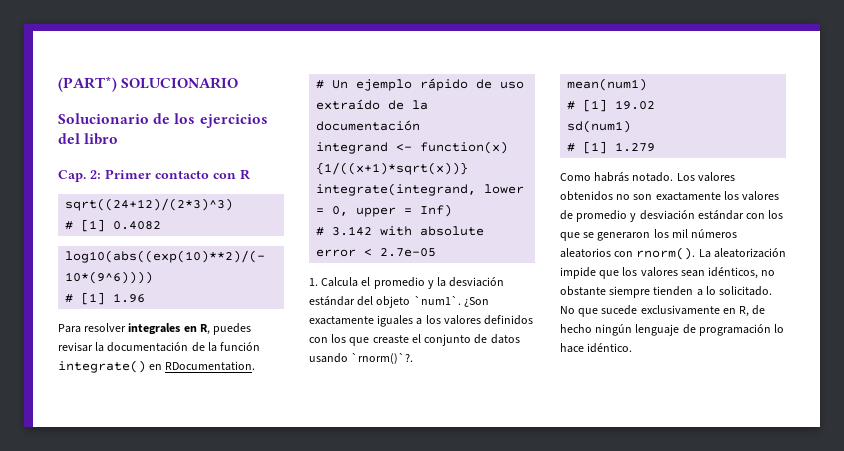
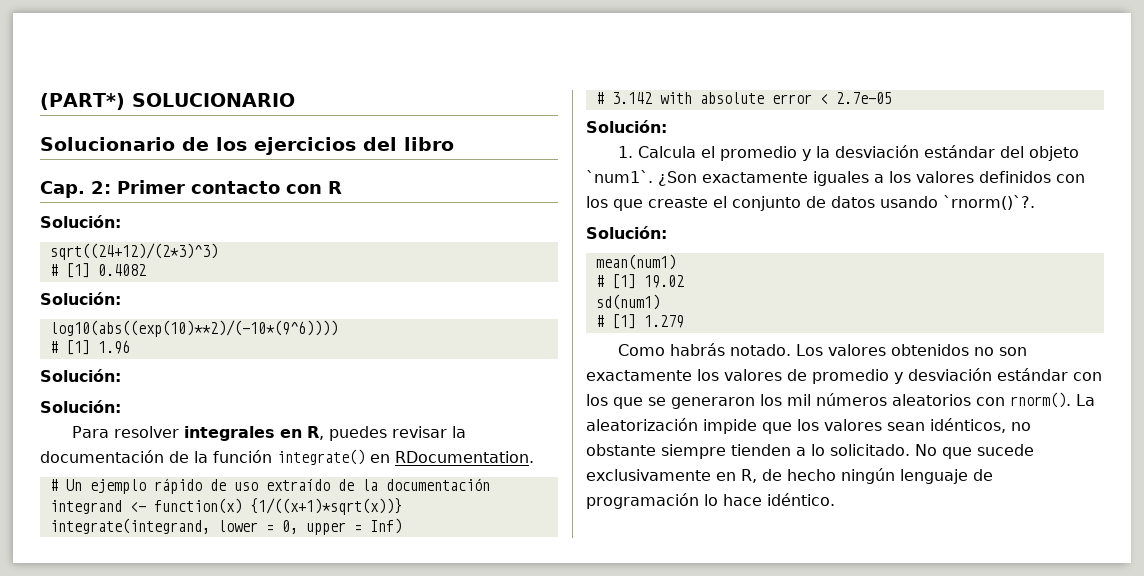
  Cap. 2: Primer contacto con R
+ Solución:
  # [1] 0.4082
+ Solución:
  # [1] 1.96
+ Solución:
+ Solución:
  # 3.142 with absolute error < 2.7e-05
+ Solución:
  ¿Son exactamente iguales a los valores definidos con los que creaste el conjunto de datos usando `rnorm()`?.
+ Solución:

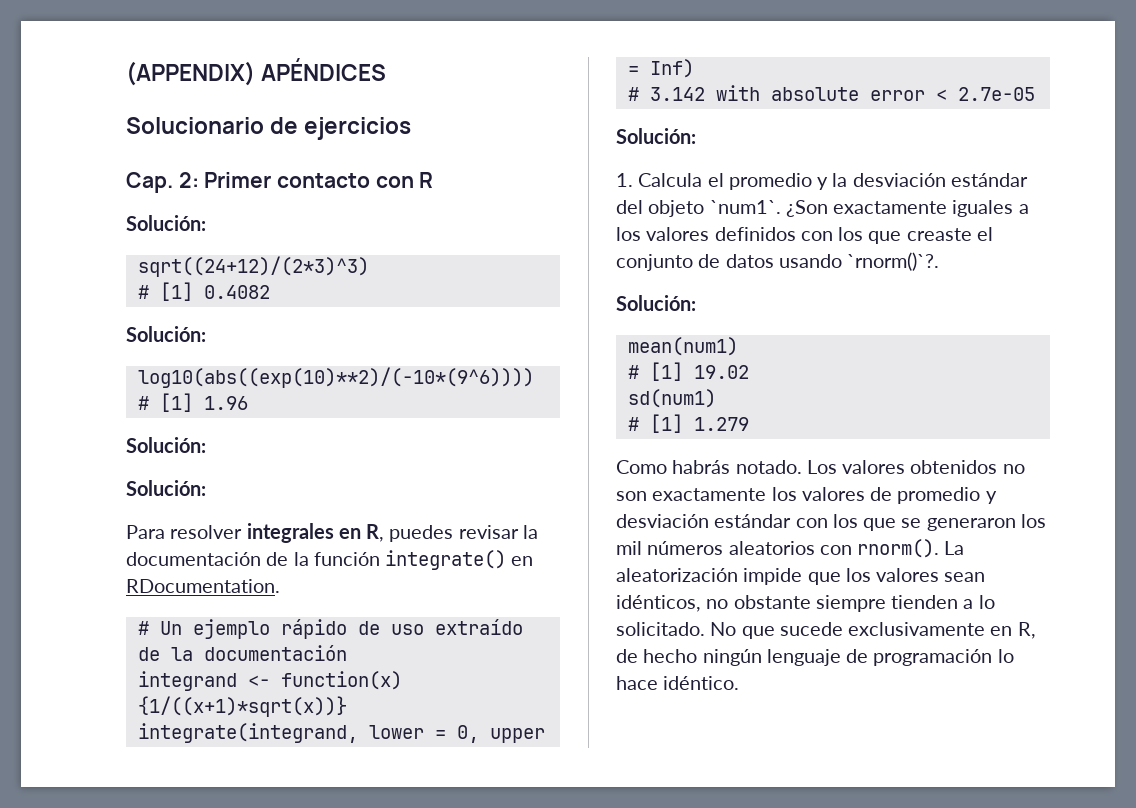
- (PART*) SOLUCIONARIO
+ (APPENDIX) APÉNDICES
- Solucionario de los ejercicios del libro
+ Solucionario de ejercicios

